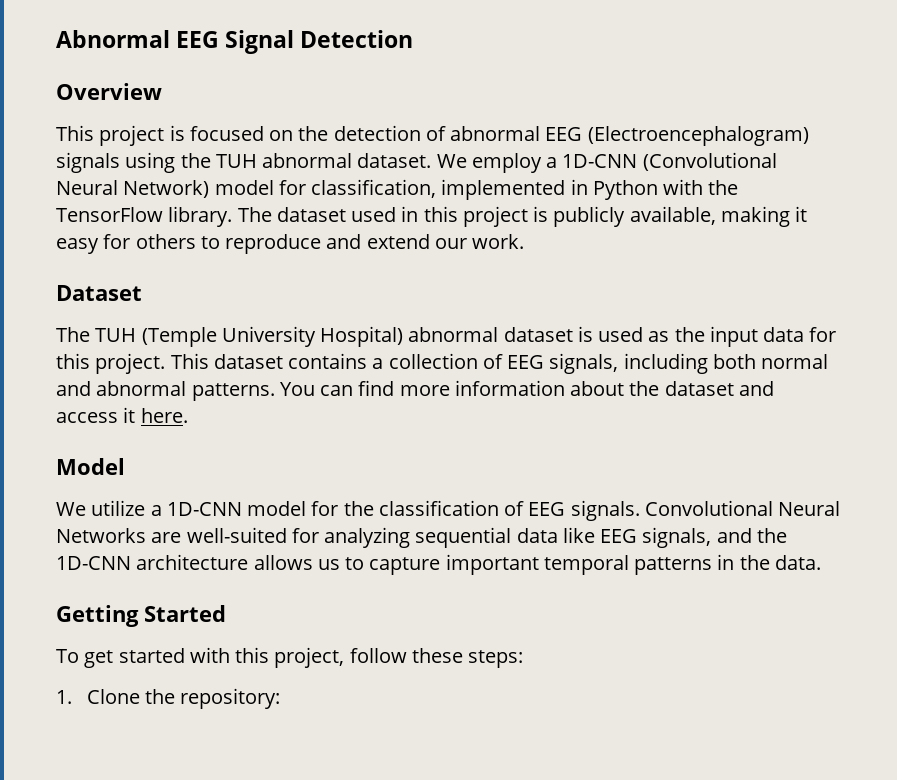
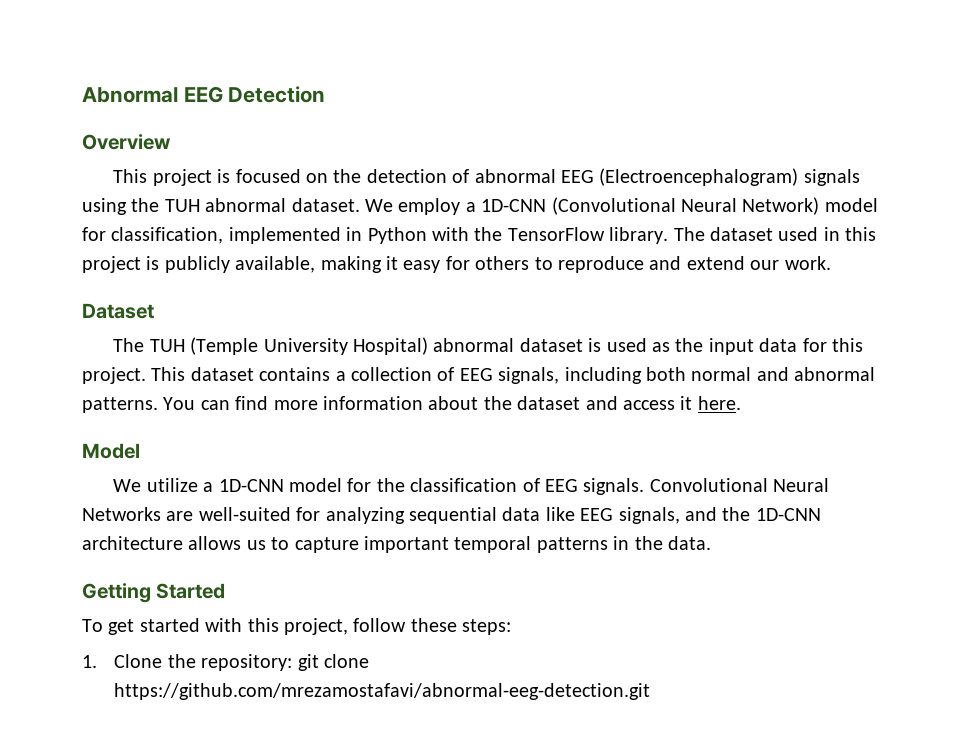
- Abnormal EEG Signal Detection
+ Abnormal EEG Detection
- 1. Clone the repository:
+ 1. Clone the repository: git clone https://github.com/mrezamostafavi/abnormal-eeg-detection.git

